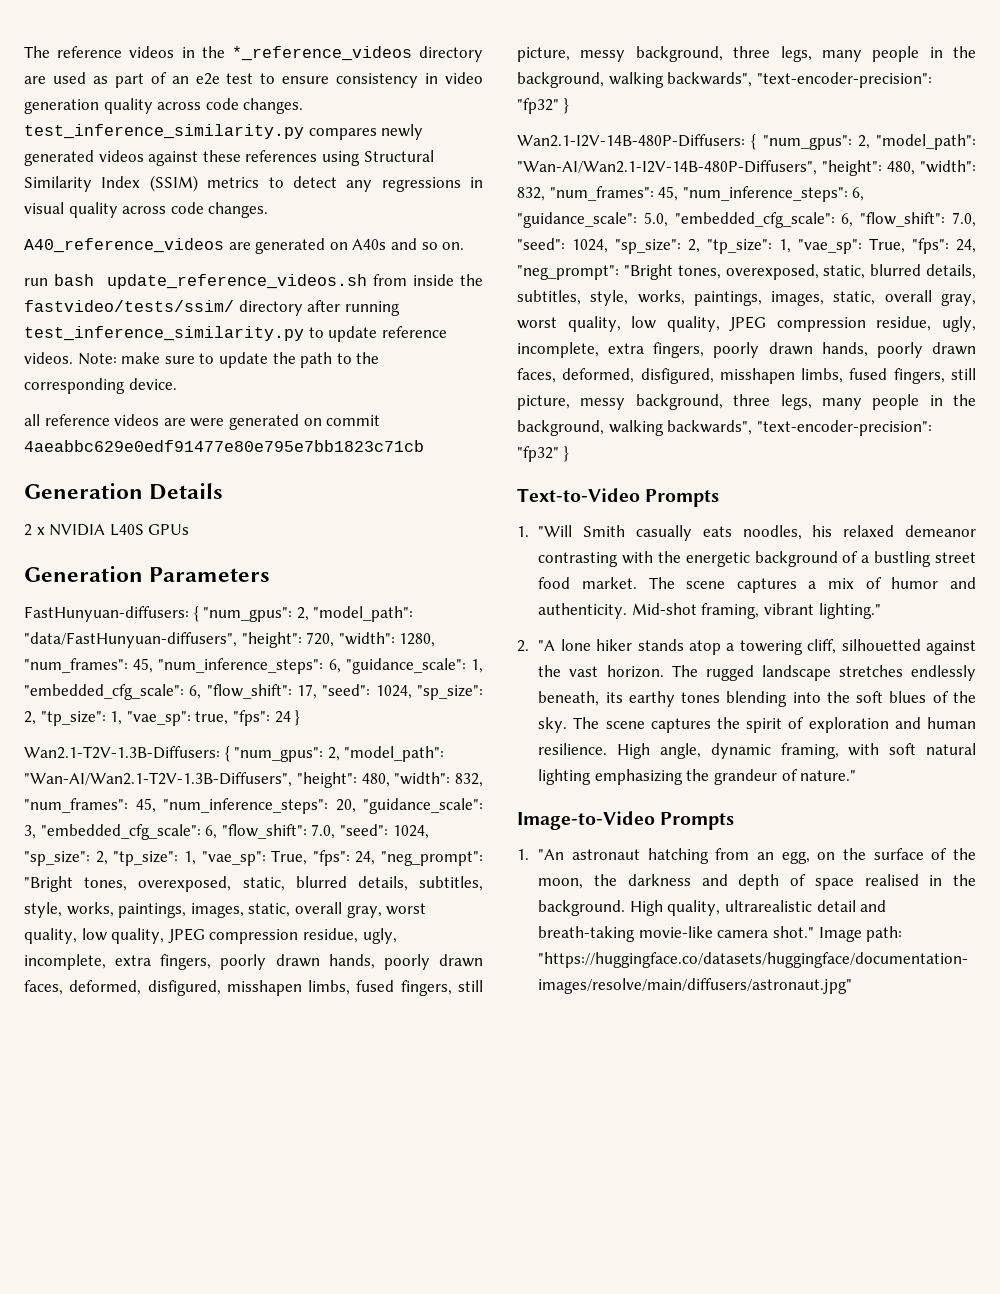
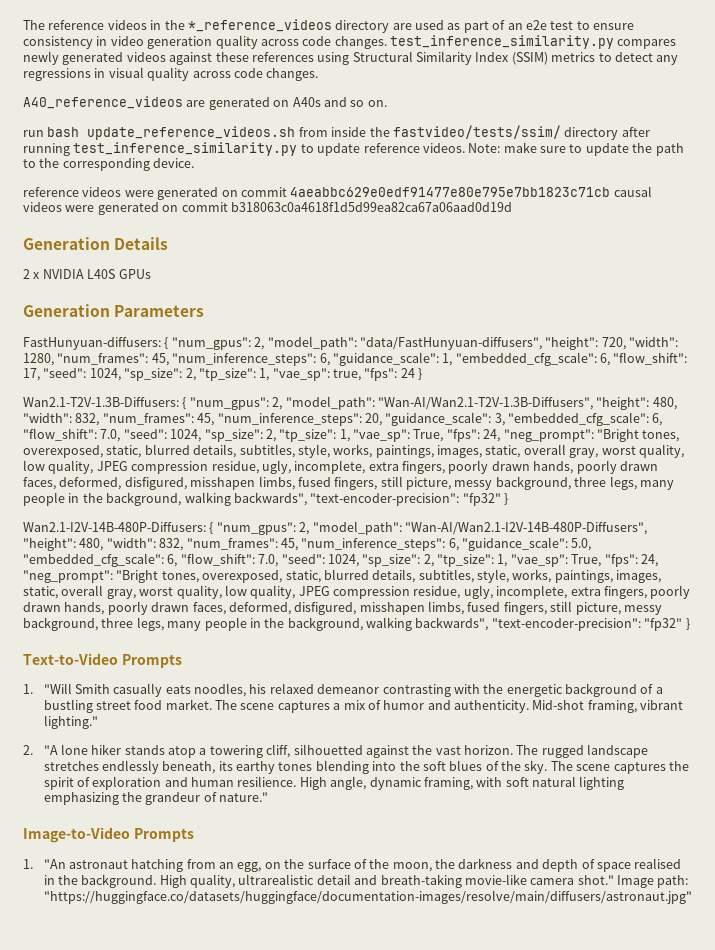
- all reference videos are were generated on commit 4aeabbc629e0edf91477e80e795e7bb1823c71cb
+ reference videos were generated on commit 4aeabbc629e0edf91477e80e795e7bb1823c71cb causal videos were generated on commit b318063c0a4618f1d5d99ea82ca67a06aad0d19d

